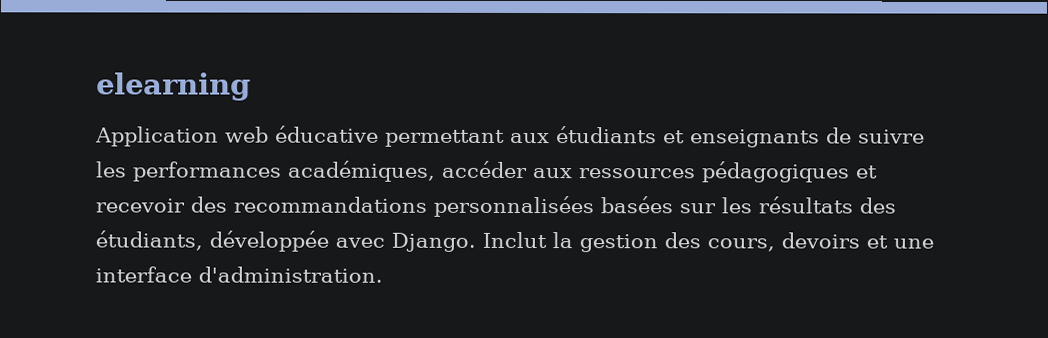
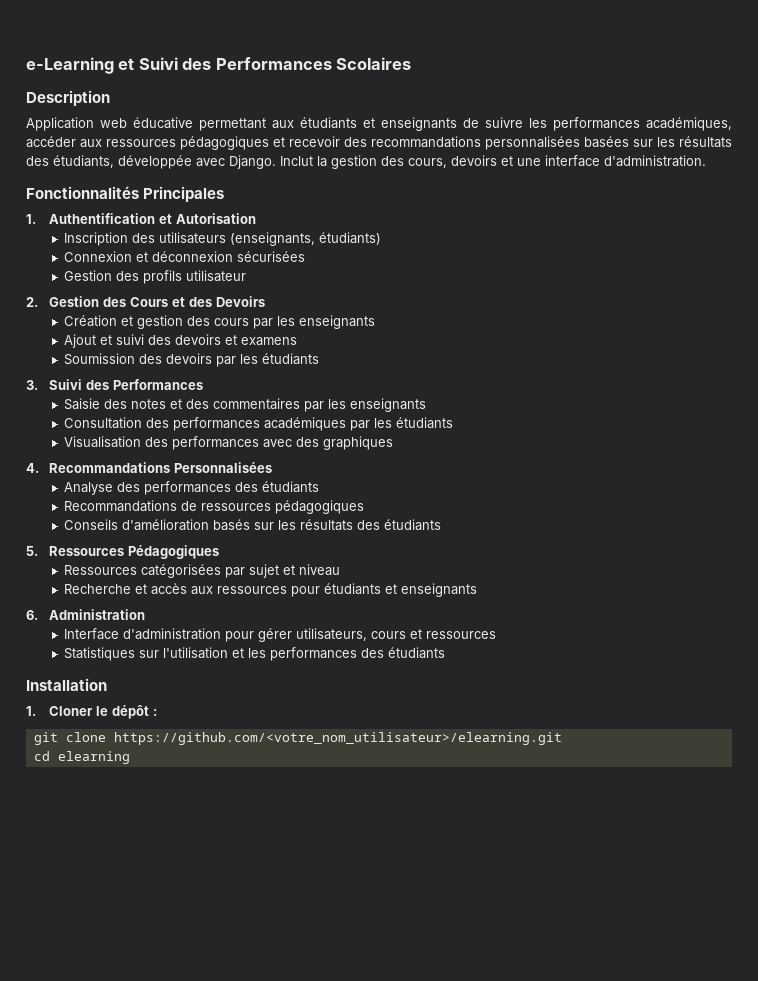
- elearning
+ e-Learning et Suivi des Performances Scolaires
+ Description
+ Fonctionnalités Principales
+ 1. Authentification et Autorisation
+ Inscription des utilisateurs (enseignants, étudiants)
+ Connexion et déconnexion sécurisées
+ Gestion des profils utilisateur
+ 2. Gestion des Cours et des Devoirs
+ Création et gestion des cours par les enseignants
+ Ajout et suivi des devoirs et examens
+ Soumission des devoirs par les étudiants
+ 3. Suivi des Performances
+ Saisie des notes et des commentaires par les enseignants
+ Consultation des performances académiques par les étudiants
+ Visualisation des performances avec des graphiques
+ 4. Recommandations Personnalisées
+ Analyse des performances des étudiants
+ Recommandations de ressources pédagogiques
+ Conseils d'amélioration basés sur les résultats des étudiants
+ 5. Ressources Pédagogiques
+ Ressources catégorisées par sujet et niveau
+ Recherche et accès aux ressources pour étudiants et enseignants
+ 6. Administration
+ Interface d'administration pour gérer utilisateurs, cours et ressources
+ Statistiques sur l'utilisation et les performances des étudiants
+ Installation
+ 1. Cloner le dépôt :
+ git clone https://github.com/<votre_nom_utilisateur>/elearning.git
+ cd elearning

